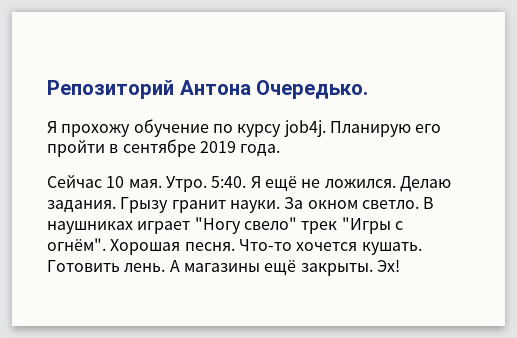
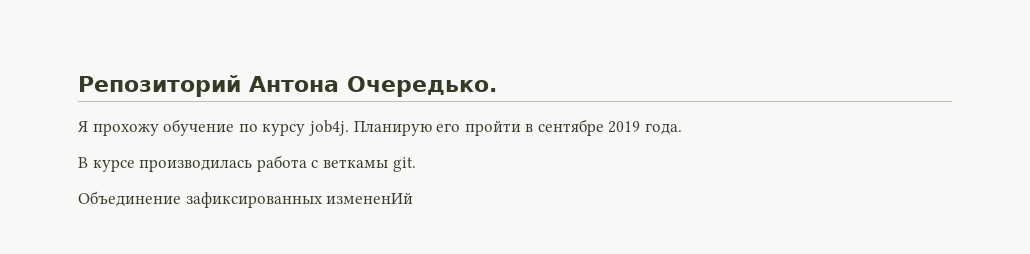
- Сейчас 10 мая. Утро. 5:40. Я ещё не ложился. Делаю задания. Грызу гранит науки. За окном светло. В наушниках играет "Ногу свело" трек "Игры с огнём". Хорошая песня. Что-то хочется кушать. Готовить лень. А магазины ещё закрыты. Эх!
+ В курсе производилась работа с веткамы git.
+ Объединение зафиксированных измененИй

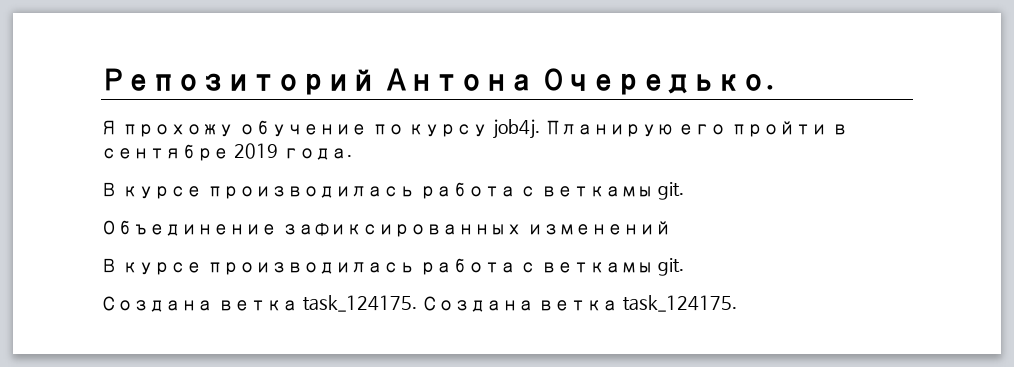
- Объединение зафиксированных измененИй
+ Объединение зафиксированных изменений
+ В курсе производилась работа с веткамы git.
+ Создана ветка task_124175. Создана ветка task_124175.

